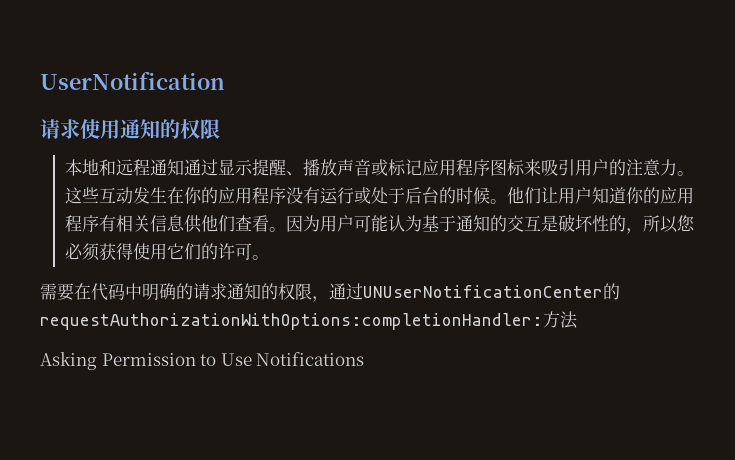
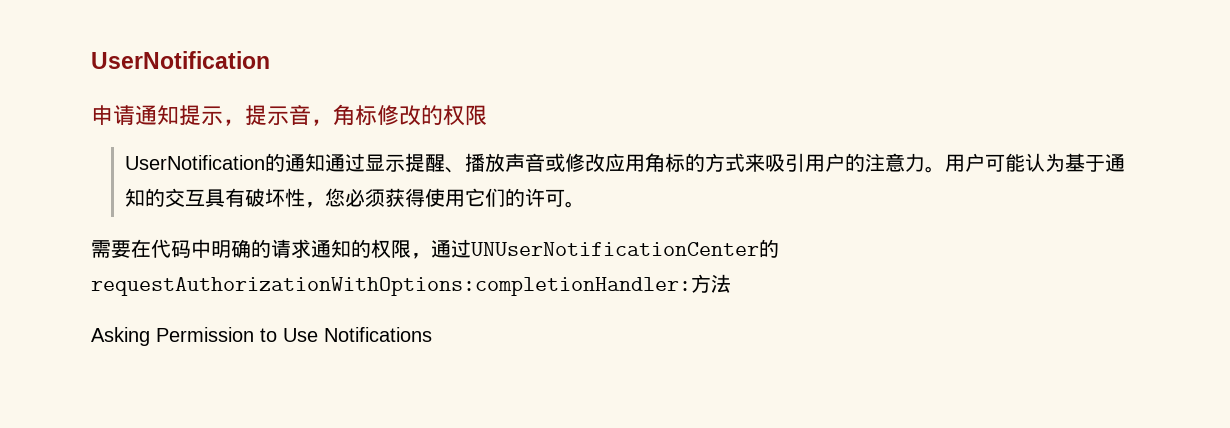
- 请求使用通知的权限
+ 申请通知提示，提示音，角标修改的权限
- 本地和远程通知通过显示提醒、播放声音或标记应用程序图标来吸引用户的注意力。
+ UserNotification的通知通过显示提醒、播放声音或修改应用角标的方式来吸引用户的注意力。
- 这些互动发生在你的应用程序没有运行或处于后台的时候。他们让用户知道你的应用程序有相关信息供他们查看。因为用户可能认为基于通知的交互是破坏性的，所以您必须获得使用它们的许可。
+ 用户可能认为基于通知的交互具有破坏性，您必须获得使用它们的许可。

